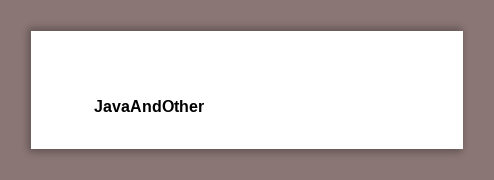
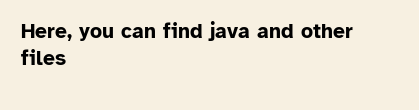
- JavaAndOther
+ Here, you can find java and other files

